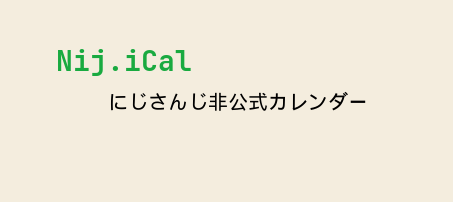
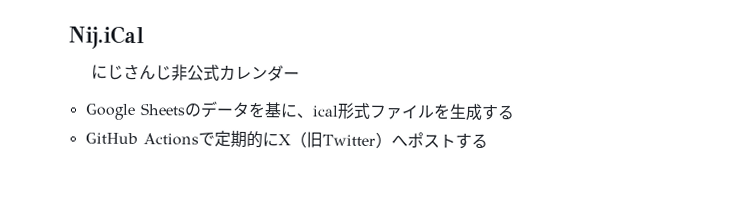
+ Google Sheetsのデータを基に、ical形式ファイルを生成する
+ GitHub Actionsで定期的にX（旧Twitter）へポストする

